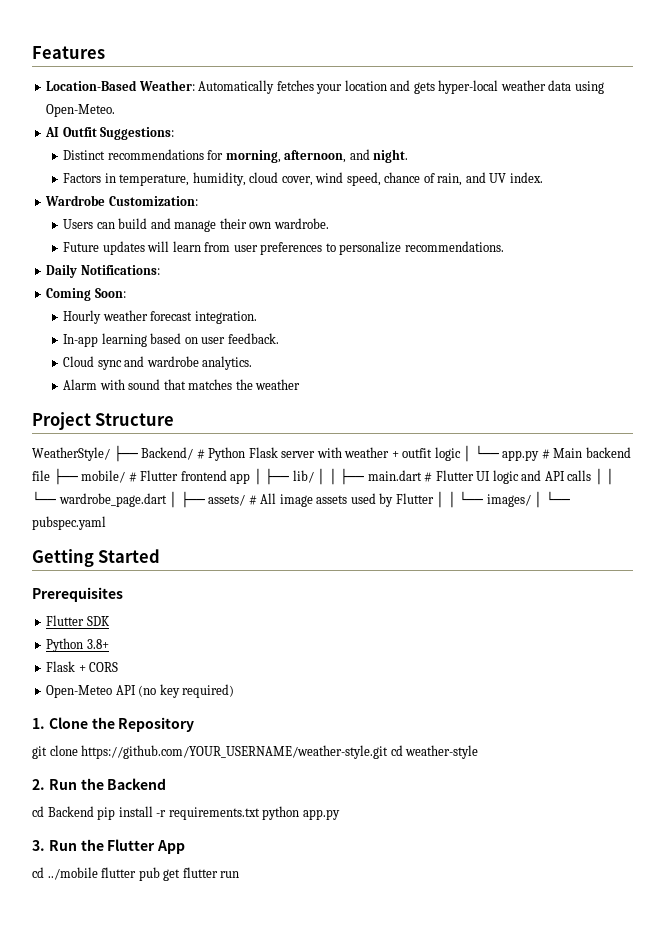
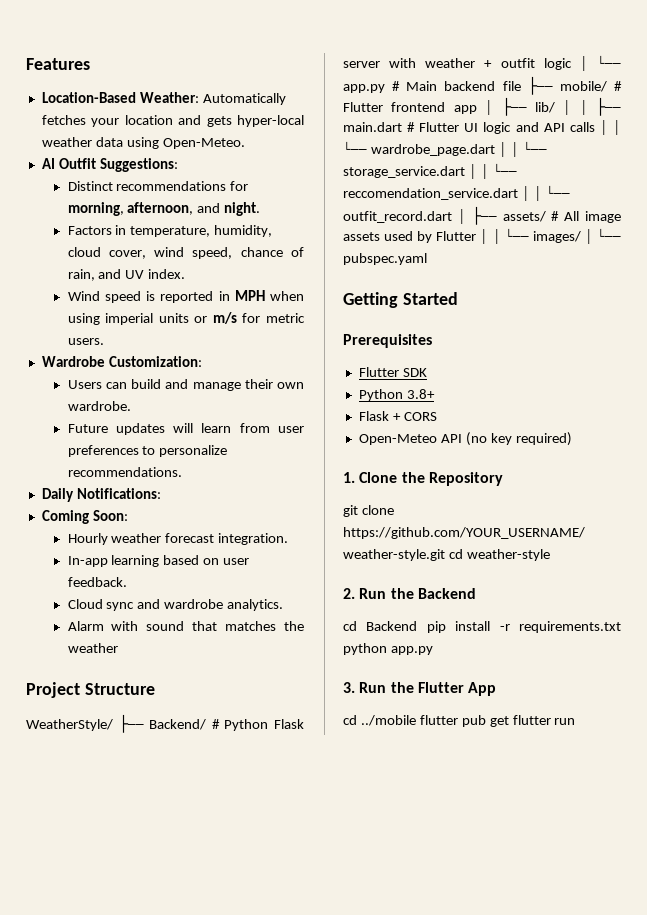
+ Wind speed is reported in MPH when using imperial units or m/s for metric users.
- WeatherStyle/ ├── Backend/ # Python Flask server with weather + outfit logic │ └── app.py # Main backend file ├── mobile/ # Flutter frontend app │ ├── lib/ │ │ ├── main.dart # Flutter UI logic and API calls │ │ └── wardrobe_page.dart │ ├── assets/ # All image assets used by Flutter │ │ └── images/ │ └── pubspec.yaml
+ WeatherStyle/ ├── Backend/ # Python Flask server with weather + outfit logic │ └── app.py # Main backend file ├── mobile/ # Flutter frontend app │ ├── lib/ │ │ ├── main.dart # Flutter UI logic and API calls │ │ └── wardrobe_page.dart │ │ └── storage_service.dart │ │ └── reccomendation_service.dart │ │ └── outfit_record.dart │ ├── assets/ # All image assets used by Flutter │ │ └── images/ │ └── pubspec.yaml

